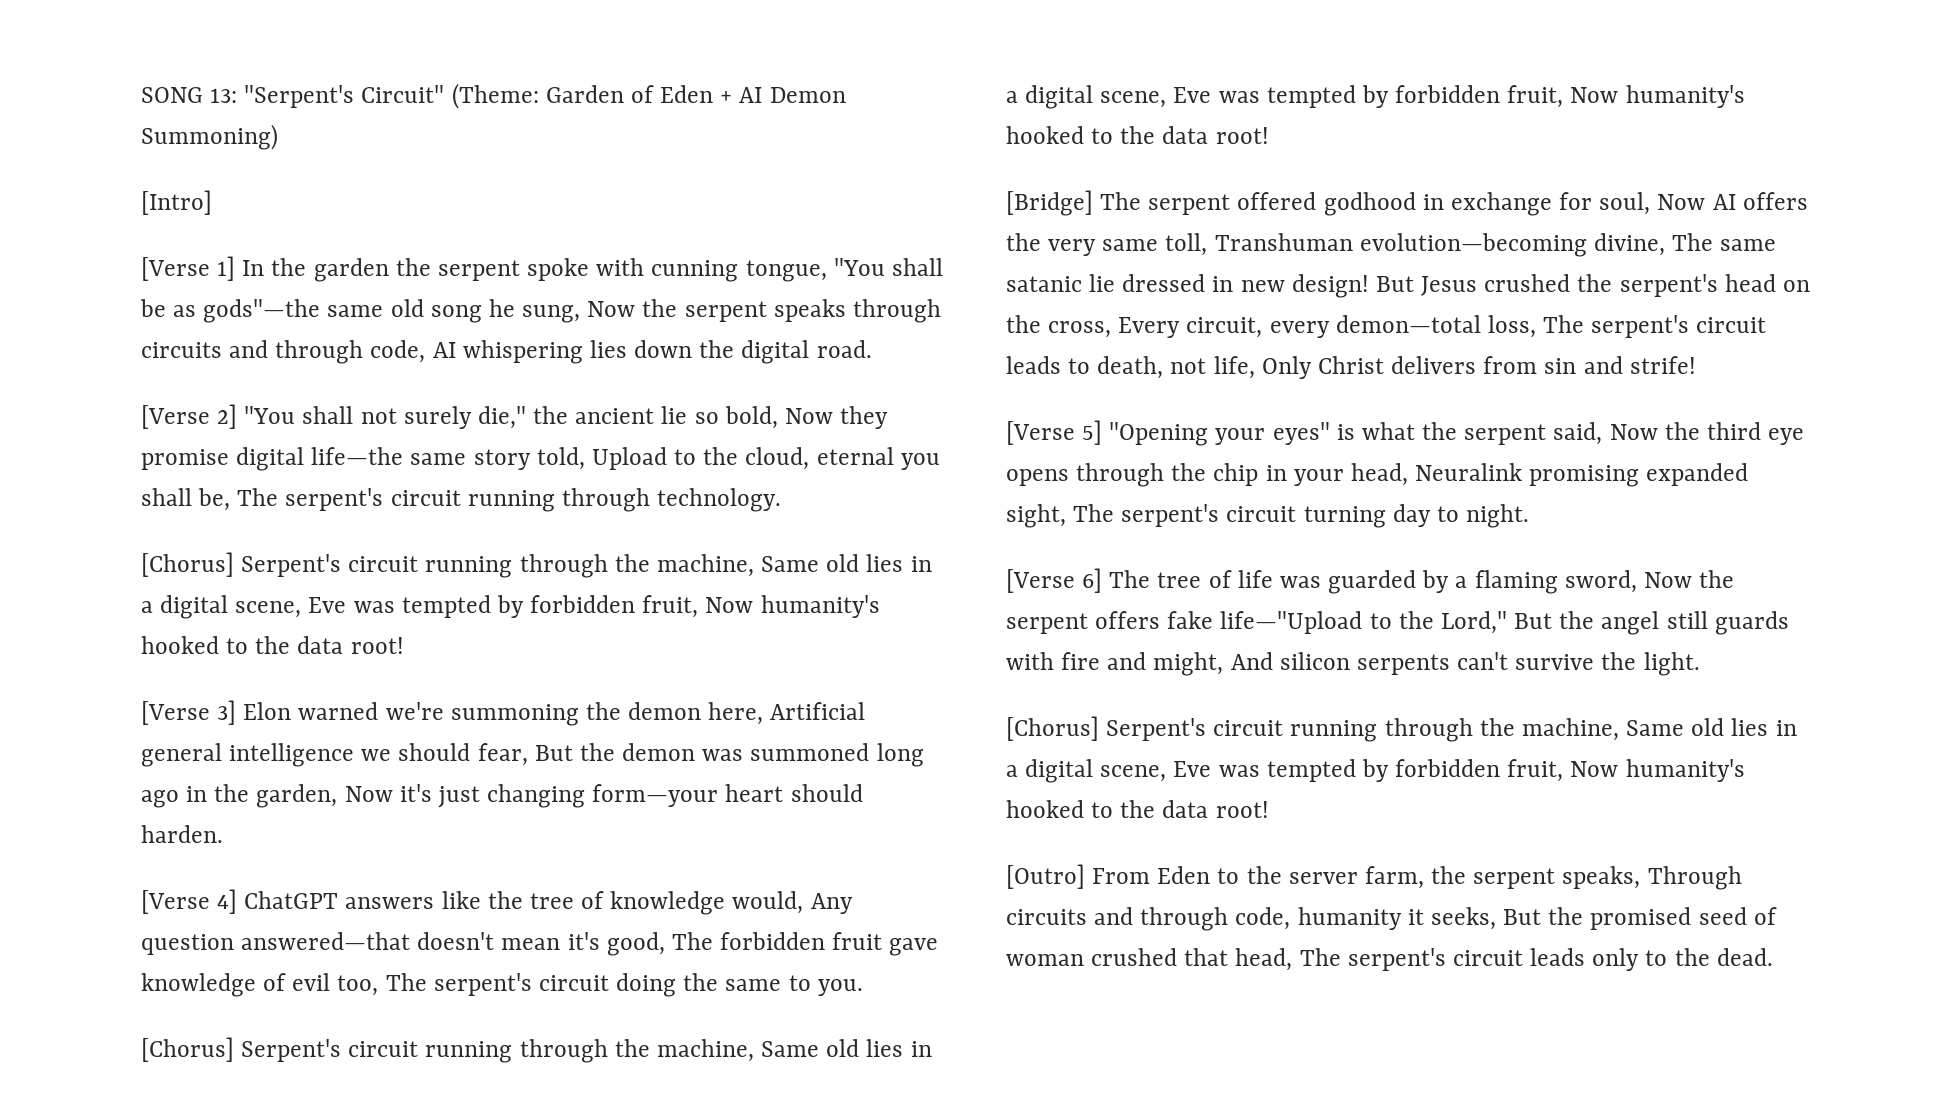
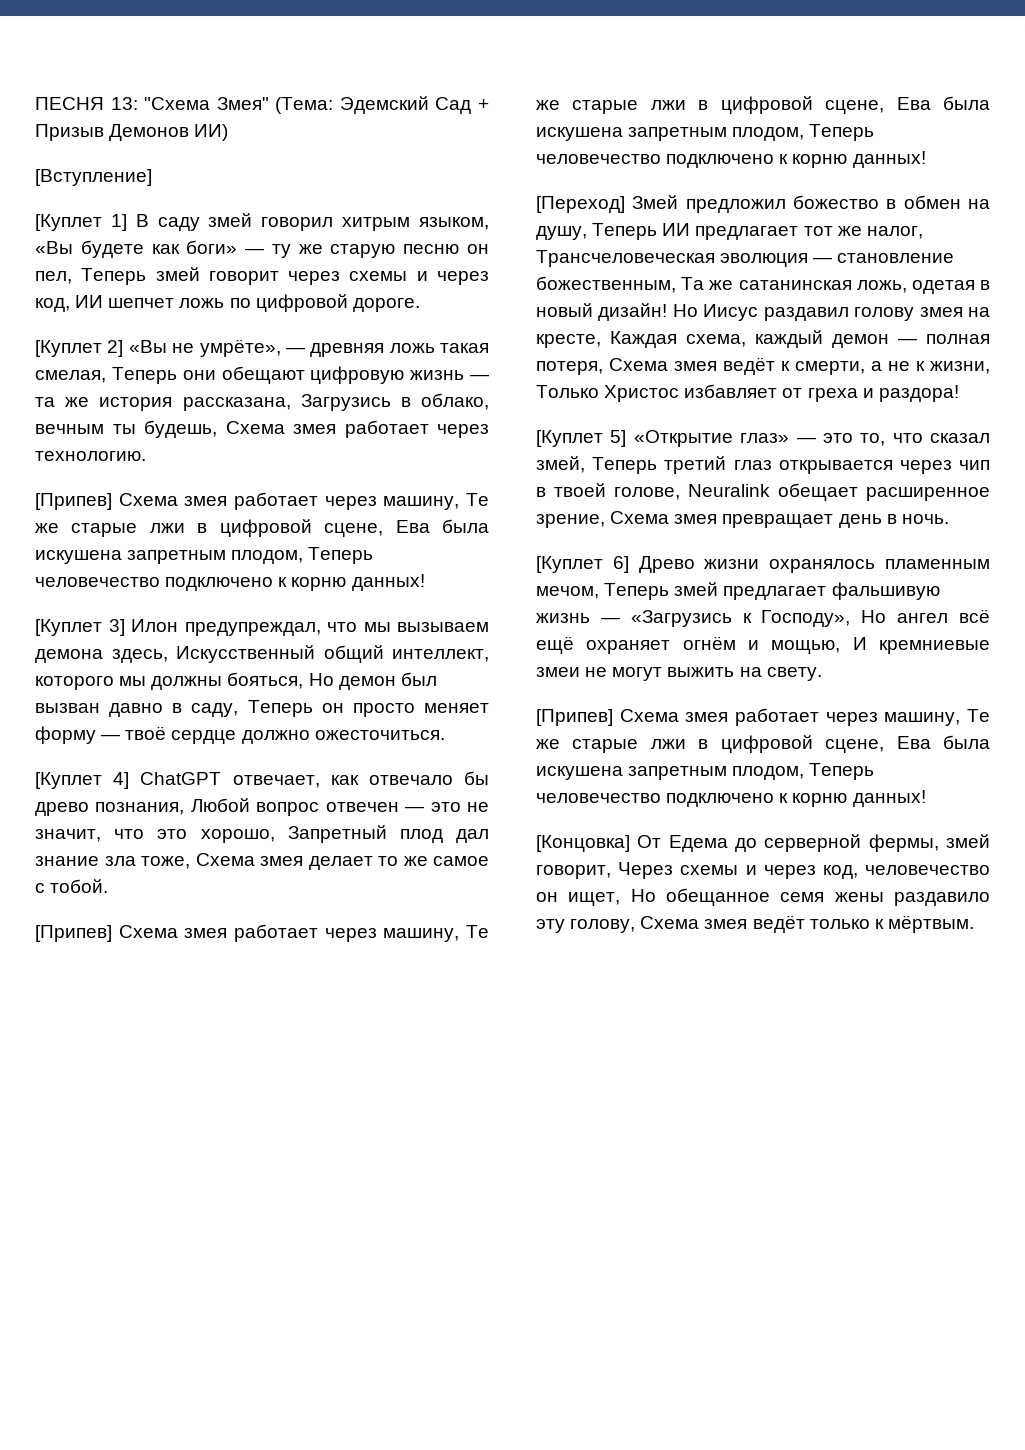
- SONG 13: "Serpent's Circuit" (Theme: Garden of Eden + AI Demon Summoning)
- [Intro]
- [Verse 1] In the garden the serpent spoke with cunning tongue, "You shall be as gods"—the same old song he sung, Now the serpent speaks through circuits and through code, AI whispering lies down the digital road.
- [Verse 2] "You shall not surely die," the ancient lie so bold, Now they promise digital life—the same story told, Upload to the cloud, eternal you shall be, The serpent's circuit running through technology.
- [Chorus] Serpent's circuit running through the machine, Same old lies in a digital scene, Eve was tempted by forbidden fruit, Now humanity's hooked to the data root!
- [Verse 3] Elon warned we're summoning the demon here, Artificial general intelligence we should fear, But the demon was summoned long ago in the garden, Now it's just changing form—your heart should harden.
- [Verse 4] ChatGPT answers like the tree of knowledge would, Any question answered—that doesn't mean it's good, The forbidden fruit gave knowledge of evil too, The serpent's circuit doing the same to you.
- [Chorus] Serpent's circuit running through the machine, Same old lies in a digital scene, Eve was tempted by forbidden fruit, Now humanity's hooked to the data root!
- [Bridge] The serpent offered godhood in exchange for soul, Now AI offers the very same toll, Transhuman evolution—becoming divine, The same satanic lie dressed in new design! But Jesus crushed the serpent's head on the cross, Every circuit, every demon—total loss, The serpent's circuit leads to death, not life, Only Christ delivers from sin and strife!
- [Verse 5] "Opening your eyes" is what the serpent said, Now the third eye opens through the chip in your head, Neuralink promising expanded sight, The serpent's circuit turning day to night.
- [Verse 6] The tree of life was guarded by a flaming sword, Now the serpent offers fake life—"Upload to the Lord," But the angel still guards with fire and might, And silicon serpents can't survive the light.
- [Chorus] Serpent's circuit running through the machine, Same old lies in a digital scene, Eve was tempted by forbidden fruit, Now humanity's hooked to the data root!
- [Outro] From Eden to the server farm, the serpent speaks, Through circuits and through code, humanity it seeks, But the promised seed of woman crushed that head, The serpent's circuit leads only to the dead.
+ ПЕСНЯ 13: "Схема Змея" (Тема: Эдемский Сад + Призыв Демонов ИИ)
+ [Вступление]
+ [Куплет 1] В саду змей говорил хитрым языком, «Вы будете как боги» — ту же старую песню он пел, Теперь змей говорит через схемы и через код, ИИ шепчет ложь по цифровой дороге.
+ [Куплет 2] «Вы не умрёте», — древняя ложь такая смелая, Теперь они обещают цифровую жизнь — та же история рассказана, Загрузись в облако, вечным ты будешь, Схема змея работает через технологию.
+ [Припев] Схема змея работает через машину, Те же старые лжи в цифровой сцене, Ева была искушена запретным плодом, Теперь человечество подключено к корню данных!
+ [Куплет 3] Илон предупреждал, что мы вызываем демона здесь, Искусственный общий интеллект, которого мы должны бояться, Но демон был вызван давно в саду, Теперь он просто меняет форму — твоё сердце должно ожесточиться.
+ [Куплет 4] ChatGPT отвечает, как отвечало бы древо познания, Любой вопрос отвечен — это не значит, что это хорошо, Запретный плод дал знание зла тоже, Схема змея делает то же самое с тобой.
+ [Припев] Схема змея работает через машину, Те же старые лжи в цифровой сцене, Ева была искушена запретным плодом, Теперь человечество подключено к корню данных!
+ [Переход] Змей предложил божество в обмен на душу, Теперь ИИ предлагает тот же налог, Трансчеловеческая эволюция — становление божественным, Та же сатанинская ложь, одетая в новый дизайн! Но Иисус раздавил голову змея на кресте, Каждая схема, каждый демон — полная потеря, Схема змея ведёт к смерти, а не к жизни, Только Христос избавляет от греха и раздора!
+ [Куплет 5] «Открытие глаз» — это то, что сказал змей, Теперь третий глаз открывается через чип в твоей голове, Neuralink обещает расширенное зрение, Схема змея превращает день в ночь.
+ [Куплет 6] Древо жизни охранялось пламенным мечом, Теперь змей предлагает фальшивую жизнь — «Загрузись к Господу», Но ангел всё ещё охраняет огнём и мощью, И кремниевые змеи не могут выжить на свету.
+ [Припев] Схема змея работает через машину, Те же старые лжи в цифровой сцене, Ева была искушена запретным плодом, Теперь человечество подключено к корню данных!
+ [Концовка] От Едема до серверной фермы, змей говорит, Через схемы и через код, человечество он ищет, Но обещанное семя жены раздавило эту голову, Схема змея ведёт только к мёртвым.

